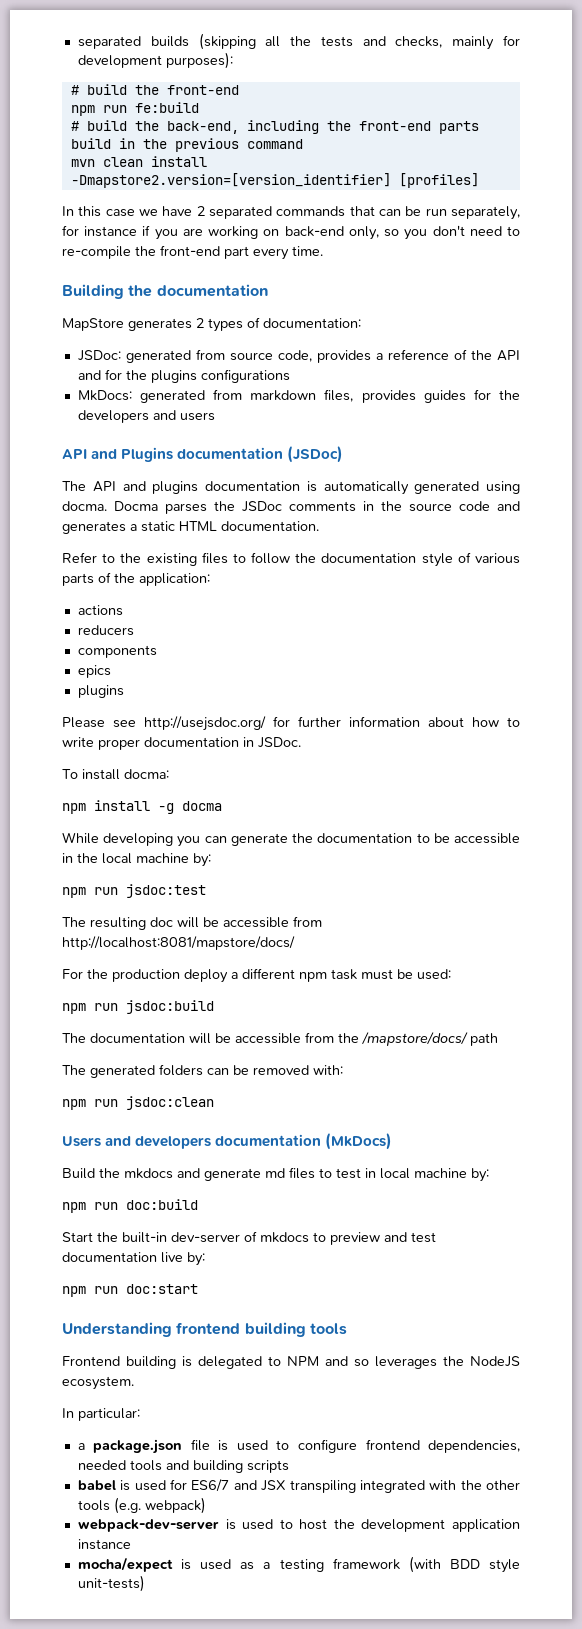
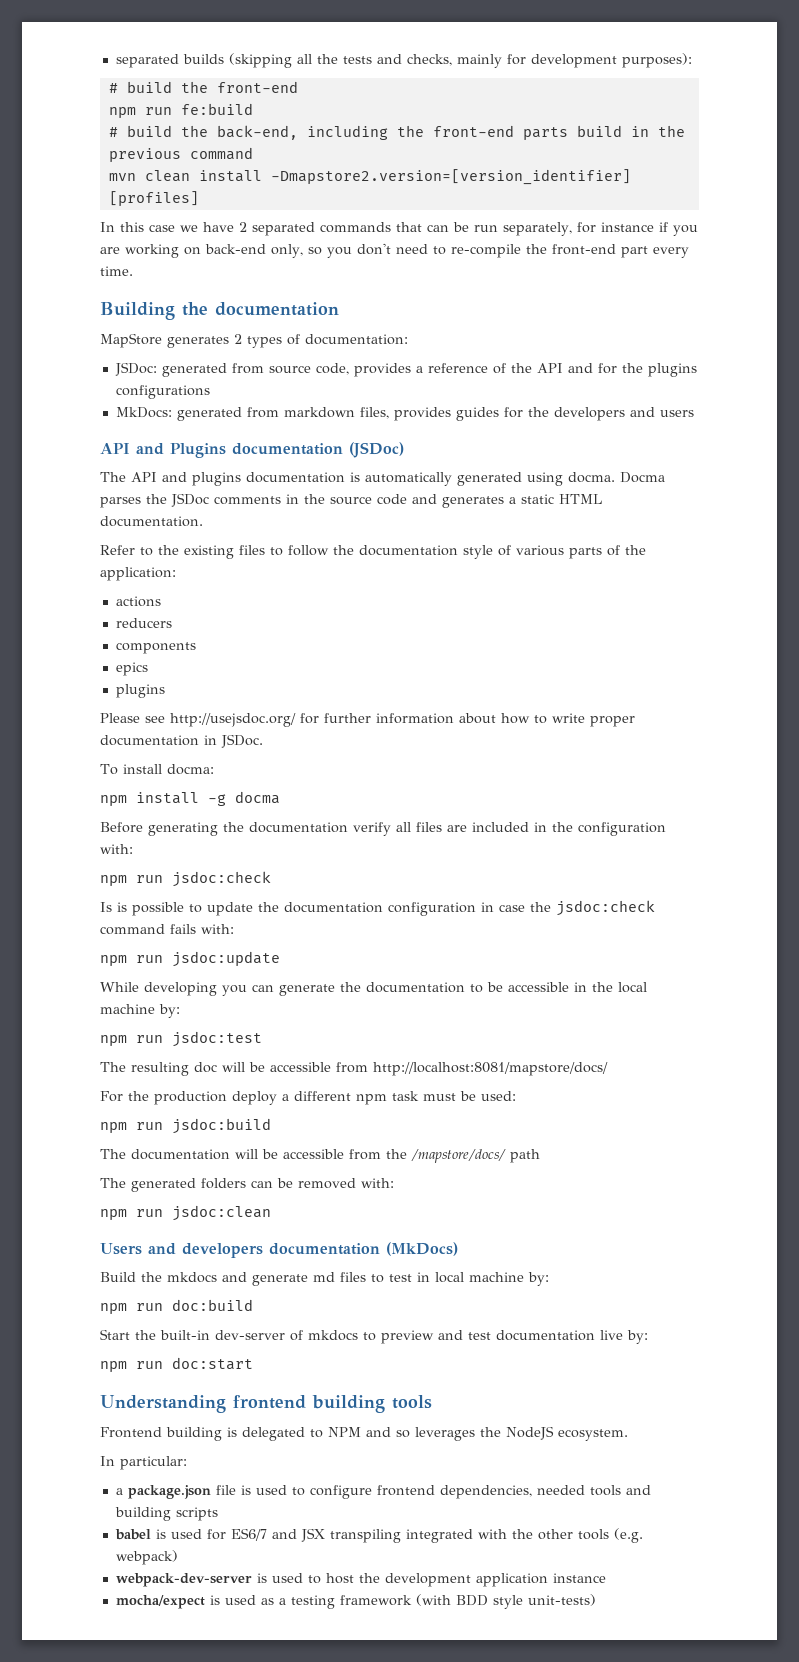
+ Before generating the documentation verify all files are included in the configuration with:
+ npm run jsdoc:check
+ Is is possible to update the documentation configuration in case the jsdoc:check command fails with:
+ npm run jsdoc:update

